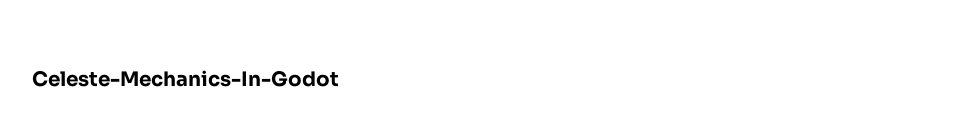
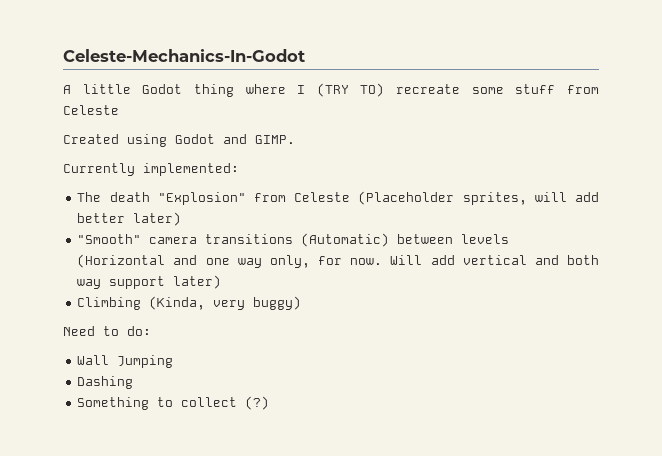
+ A little Godot thing where I (TRY TO) recreate some stuff from Celeste
+ Created using Godot and GIMP.
+ Currently implemented:
+ The death "Explosion" from Celeste (Placeholder sprites, will add better later)
+ "Smooth" camera transitions (Automatic) between levels (Horizontal and one way only, for now. Will add vertical and both way support later)
+ Climbing (Kinda, very buggy)
+ Need to do:
+ Wall Jumping
+ Dashing
+ Something to collect (?)

